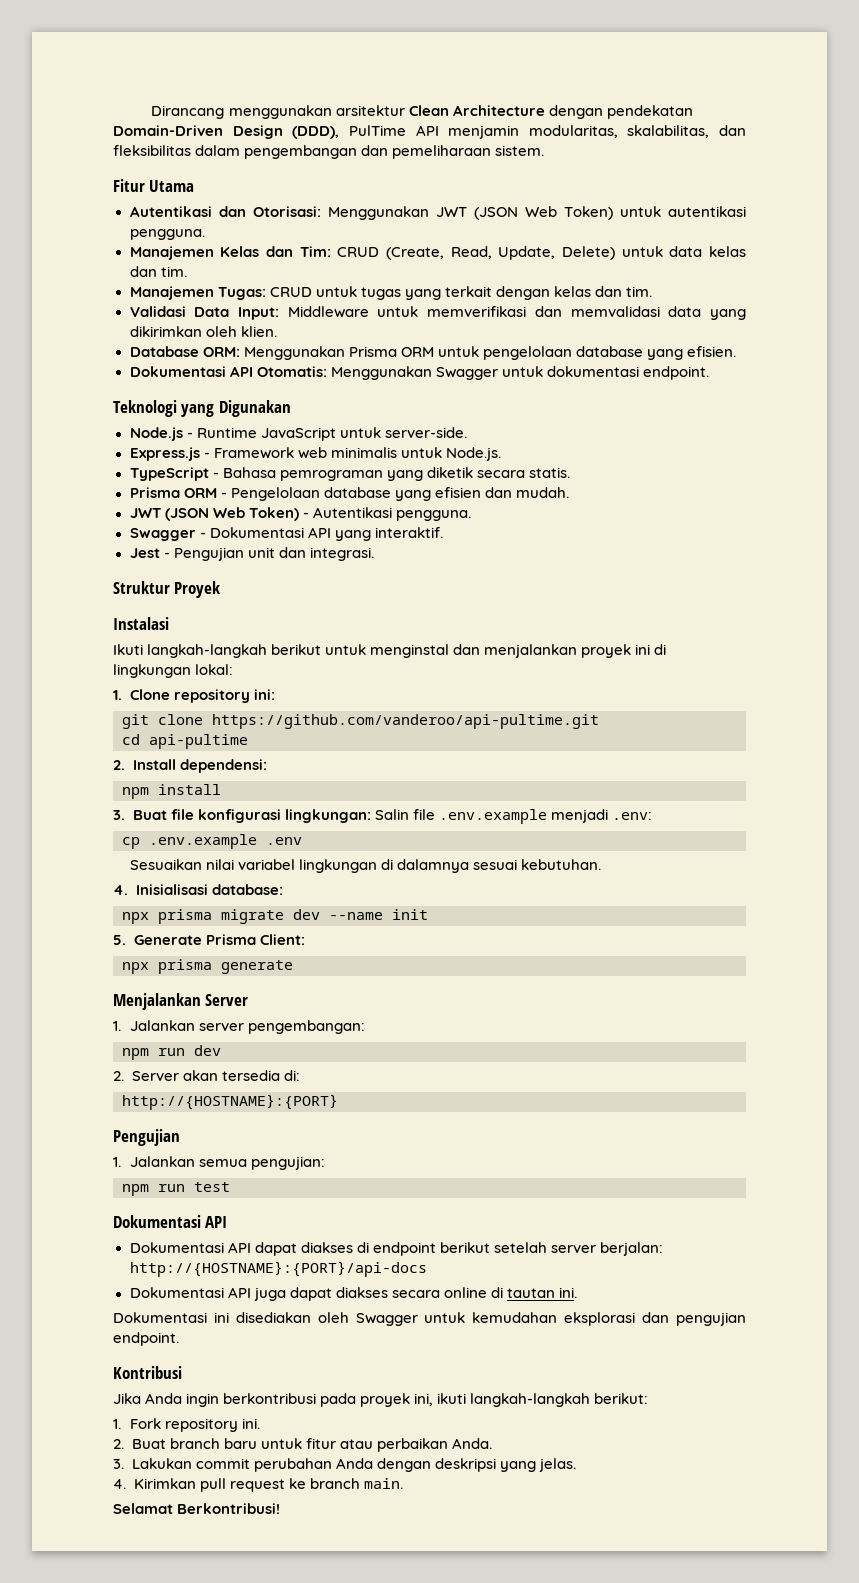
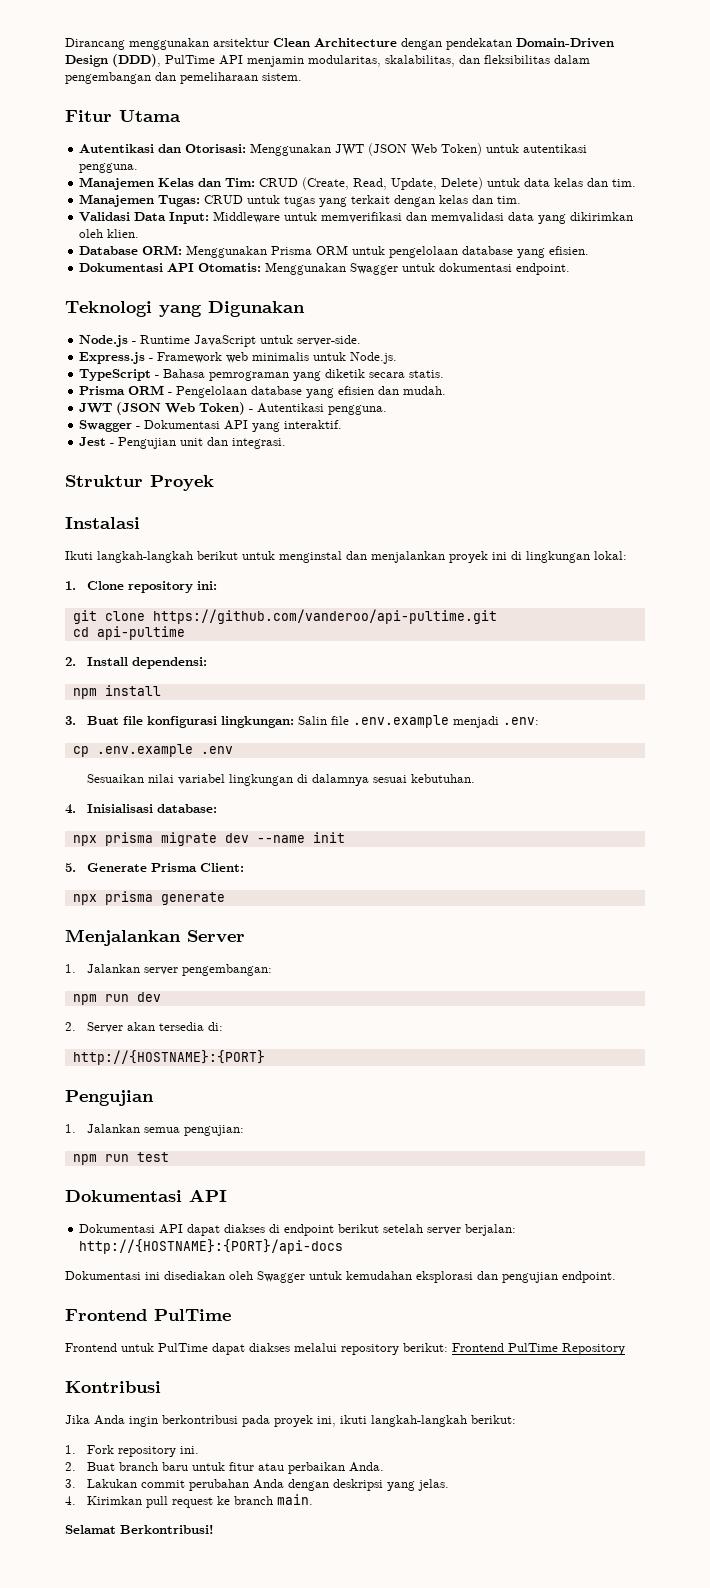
- Dokumentasi API juga dapat diakses secara online di tautan ini.
  Dokumentasi ini disediakan oleh Swagger untuk kemudahan eksplorasi dan pengujian endpoint.
+ Frontend PulTime
+ Frontend untuk PulTime dapat diakses melalui repository berikut: Frontend PulTime Repository

